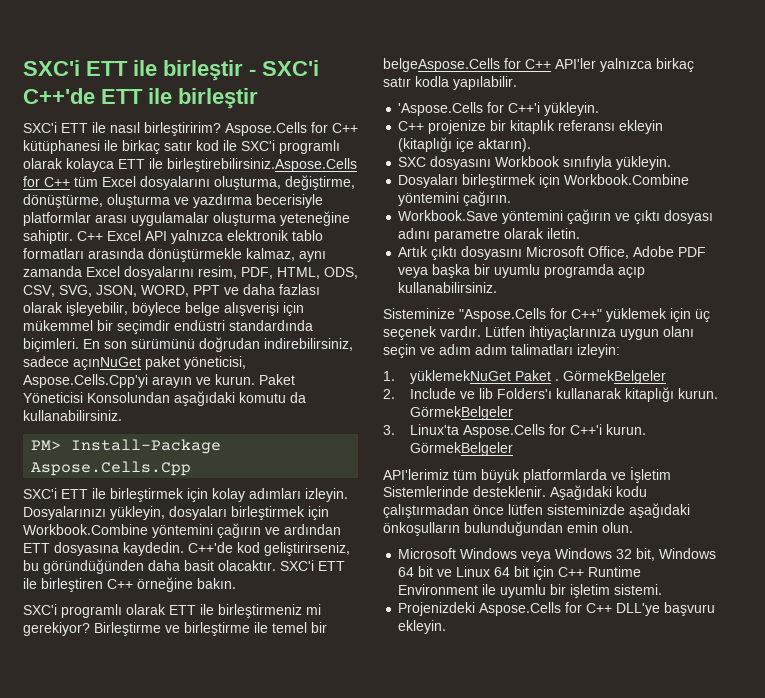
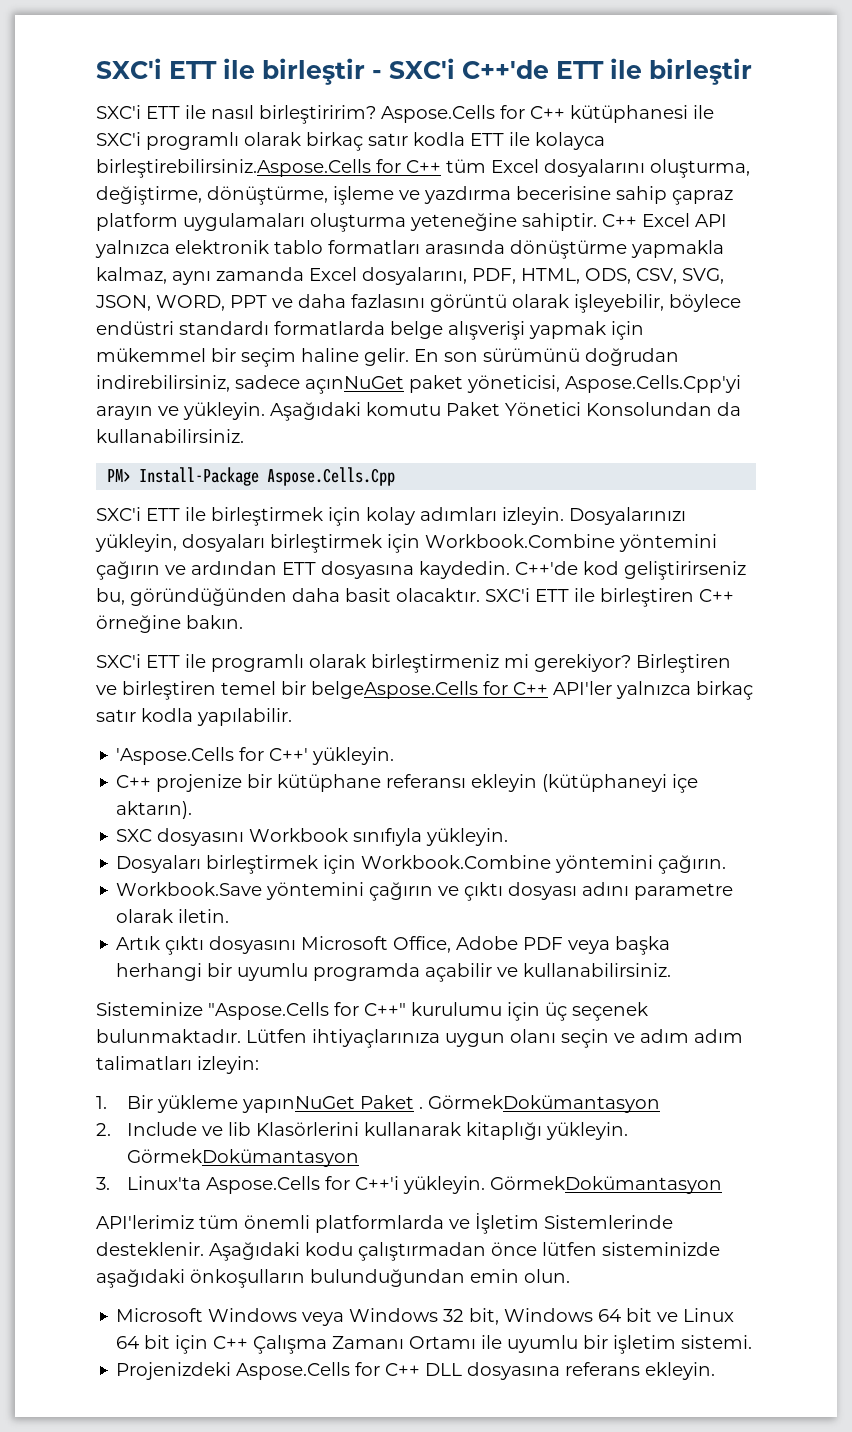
- Aspose.Cells for C++ kütüphanesi ile birkaç satır kod ile SXC'i programlı olarak kolayca ETT ile birleştirebilirsiniz.Aspose.Cells for C++ tüm Excel dosyalarını oluşturma, değiştirme, dönüştürme, oluşturma ve yazdırma becerisiyle platformlar arası uygulamalar oluşturma yeteneğine sahiptir.
+ Aspose.Cells for C++ kütüphanesi ile SXC'i programlı olarak birkaç satır kodla ETT ile kolayca birleştirebilirsiniz.Aspose.Cells for C++ tüm Excel dosyalarını oluşturma, değiştirme, dönüştürme, işleme ve yazdırma becerisine sahip çapraz platform uygulamaları oluşturma yeteneğine sahiptir.
- C++ Excel API yalnızca elektronik tablo formatları arasında dönüştürmekle kalmaz, aynı zamanda Excel dosyalarını resim, PDF, HTML, ODS, CSV, SVG, JSON, WORD, PPT ve daha fazlası olarak işleyebilir, böylece belge alışverişi için mükemmel bir seçimdir endüstri standardında biçimleri.
+ C++ Excel API yalnızca elektronik tablo formatları arasında dönüştürme yapmakla kalmaz, aynı zamanda Excel dosyalarını, PDF, HTML, ODS, CSV, SVG, JSON, WORD, PPT ve daha fazlasını görüntü olarak işleyebilir, böylece endüstri standardı formatlarda belge alışverişi yapmak için mükemmel bir seçim haline gelir.
- En son sürümünü doğrudan indirebilirsiniz, sadece açınNuGet paket yöneticisi, Aspose.Cells.Cpp'yi arayın ve kurun. Paket Yöneticisi Konsolundan aşağıdaki komutu da kullanabilirsiniz.
+ En son sürümünü doğrudan indirebilirsiniz, sadece açınNuGet paket yöneticisi, Aspose.Cells.Cpp'yi arayın ve yükleyin. Aşağıdaki komutu Paket Yönetici Konsolundan da kullanabilirsiniz.
- C++'de kod geliştirirseniz, bu göründüğünden daha basit olacaktır.
+ C++'de kod geliştirirseniz bu, göründüğünden daha basit olacaktır.
- SXC'i programlı olarak ETT ile birleştirmeniz mi gerekiyor? Birleştirme ve birleştirme ile temel bir belgeAspose.Cells for C++ API'ler yalnızca birkaç satır kodla yapılabilir.
+ SXC'i ETT ile programlı olarak birleştirmeniz mi gerekiyor? Birleştiren ve birleştiren temel bir belgeAspose.Cells for C++ API'ler yalnızca birkaç satır kodla yapılabilir.
- 'Aspose.Cells for C++'i yükleyin.
+ 'Aspose.Cells for C++' yükleyin.
- C++ projenize bir kitaplık referansı ekleyin (kitaplığı içe aktarın).
+ C++ projenize bir kütüphane referansı ekleyin (kütüphaneyi içe aktarın).
- Artık çıktı dosyasını Microsoft Office, Adobe PDF veya başka bir uyumlu programda açıp kullanabilirsiniz.
+ Artık çıktı dosyasını Microsoft Office, Adobe PDF veya başka herhangi bir uyumlu programda açabilir ve kullanabilirsiniz.
- Sisteminize "Aspose.Cells for C++" yüklemek için üç seçenek vardır.
+ Sisteminize "Aspose.Cells for C++" kurulumu için üç seçenek bulunmaktadır.
- 1. yüklemekNuGet Paket . GörmekBelgeler
+ 1. Bir yükleme yapınNuGet Paket . GörmekDokümantasyon
- 2. Include ve lib Folders'ı kullanarak kitaplığı kurun. GörmekBelgeler
+ 2. Include ve lib Klasörlerini kullanarak kitaplığı yükleyin. GörmekDokümantasyon
- 3. Linux'ta Aspose.Cells for C++'i kurun. GörmekBelgeler
+ 3. Linux'ta Aspose.Cells for C++'i yükleyin. GörmekDokümantasyon
- API'lerimiz tüm büyük platformlarda ve İşletim Sistemlerinde desteklenir.
+ API'lerimiz tüm önemli platformlarda ve İşletim Sistemlerinde desteklenir.
- Microsoft Windows veya Windows 32 bit, Windows 64 bit ve Linux 64 bit için C++ Runtime Environment ile uyumlu bir işletim sistemi.
+ Microsoft Windows veya Windows 32 bit, Windows 64 bit ve Linux 64 bit için C++ Çalışma Zamanı Ortamı ile uyumlu bir işletim sistemi.
- Projenizdeki Aspose.Cells for C++ DLL'ye başvuru ekleyin.
+ Projenizdeki Aspose.Cells for C++ DLL dosyasına referans ekleyin.

